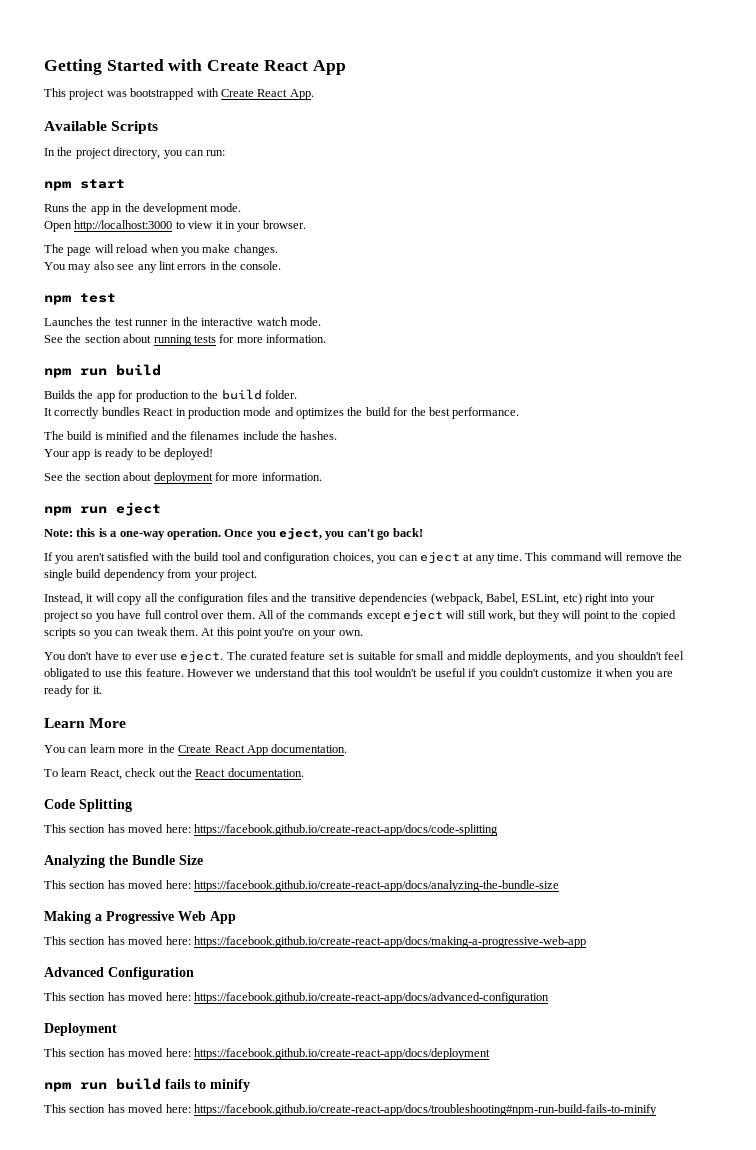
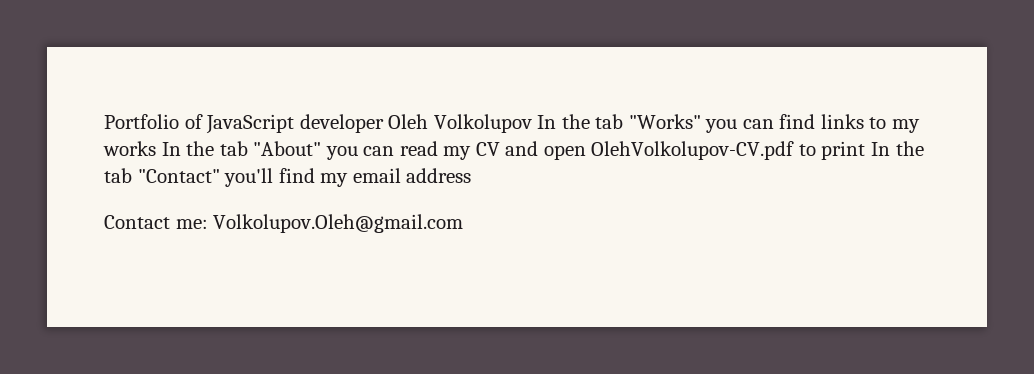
- Getting Started with Create React App
- This project was bootstrapped with Create React App.
- Available Scripts
- In the project directory, you can run:
- npm start
- Runs the app in the development mode.
- Open http://localhost:3000 to view it in your browser.
- The page will reload when you make changes.
- You may also see any lint errors in the console.
- npm test
- Launches the test runner in the interactive watch mode.
- See the section about running tests for more information.
- npm run build
- Builds the app for production to the build folder.
- It correctly bundles React in production mode and optimizes the build for the best performance.
- The build is minified and the filenames include the hashes.
- Your app is ready to be deployed!
- See the section about deployment for more information.
- npm run eject
- Note: this is a one-way operation. Once you eject, you can't go back!
- If you aren't satisfied with the build tool and configuration choices, you can eject at any time. This command will remove the single build dependency from your project.
- Instead, it will copy all the configuration files and the transitive dependencies (webpack, Babel, ESLint, etc) right into your project so you have full control over them. All of the commands except eject will still work, but they will point to the copied scripts so you can tweak them. At this point you're on your own.
- You don't have to ever use eject. The curated feature set is suitable for small and middle deployments, and you shouldn't feel obligated to use this feature. However we understand that this tool wouldn't be useful if you couldn't customize it when you are ready for it.
- Learn More
- You can learn more in the Create React App documentation.
- To learn React, check out the React documentation.
- Code Splitting
- This section has moved here: https://facebook.github.io/create-react-app/docs/code-splitting
- Analyzing the Bundle Size
- This section has moved here: https://facebook.github.io/create-react-app/docs/analyzing-the-bundle-size
- Making a Progressive Web App
- This section has moved here: https://facebook.github.io/create-react-app/docs/making-a-progressive-web-app
- Advanced Configuration
- This section has moved here: https://facebook.github.io/create-react-app/docs/advanced-configuration
- Deployment
- This section has moved here: https://facebook.github.io/create-react-app/docs/deployment
- npm run build fails to minify
- This section has moved here: https://facebook.github.io/create-react-app/docs/troubleshooting#npm-run-build-fails-to-minify
+ Portfolio of JavaScript developer Oleh Volkolupov In the tab "Works" you can find links to my works In the tab "About" you can read my CV and open OlehVolkolupov-CV.pdf to print In the tab "Contact" you'll find my email address
+ Contact me: Volkolupov.Oleh@gmail.com

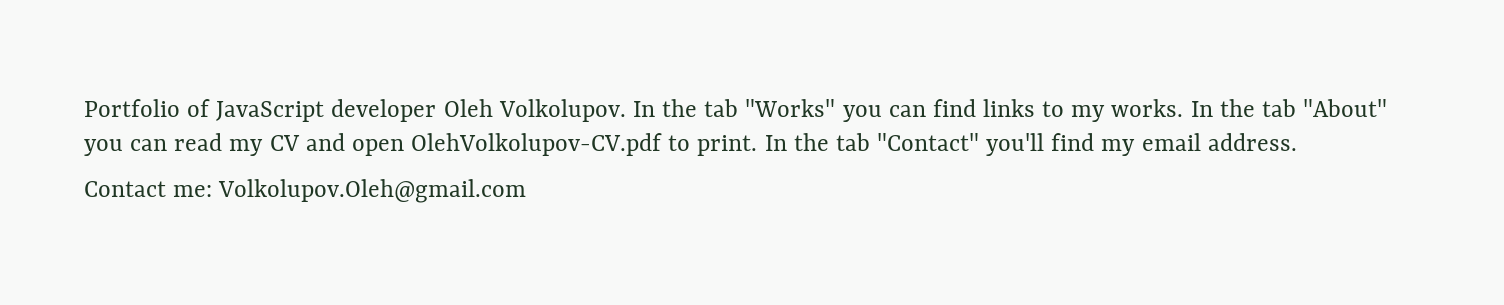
- Portfolio of JavaScript developer Oleh Volkolupov In the tab "Works" you can find links to my works In the tab "About" you can read my CV and open OlehVolkolupov-CV.pdf to print In the tab "Contact" you'll find my email address
+ Portfolio of JavaScript developer Oleh Volkolupov. In the tab "Works" you can find links to my works. In the tab "About" you can read my CV and open OlehVolkolupov-CV.pdf to print. In the tab "Contact" you'll find my email address.

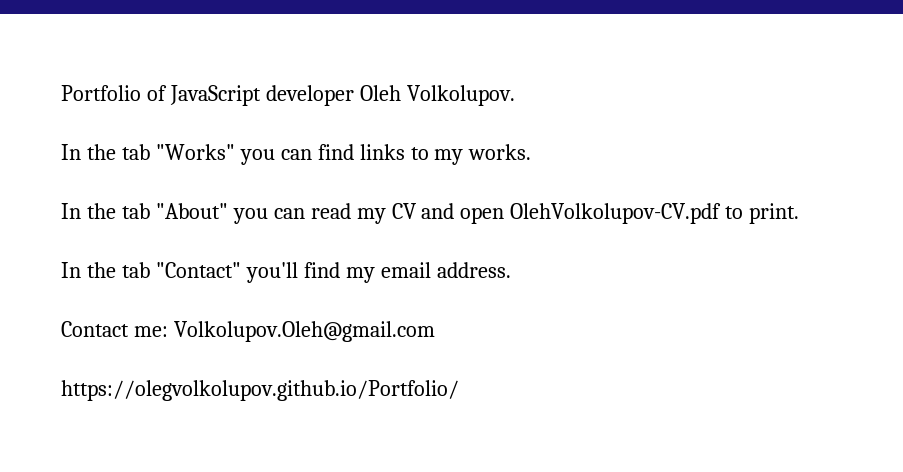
- Portfolio of JavaScript developer Oleh Volkolupov. In the tab "Works" you can find links to my works. In the tab "About" you can read my CV and open OlehVolkolupov-CV.pdf to print. In the tab "Contact" you'll find my email address.
+ Portfolio of JavaScript developer Oleh Volkolupov.
+ In the tab "Works" you can find links to my works.
+ In the tab "About" you can read my CV and open OlehVolkolupov-CV.pdf to print.
+ In the tab "Contact" you'll find my email address.
+ https://olegvolkolupov.github.io/Portfolio/

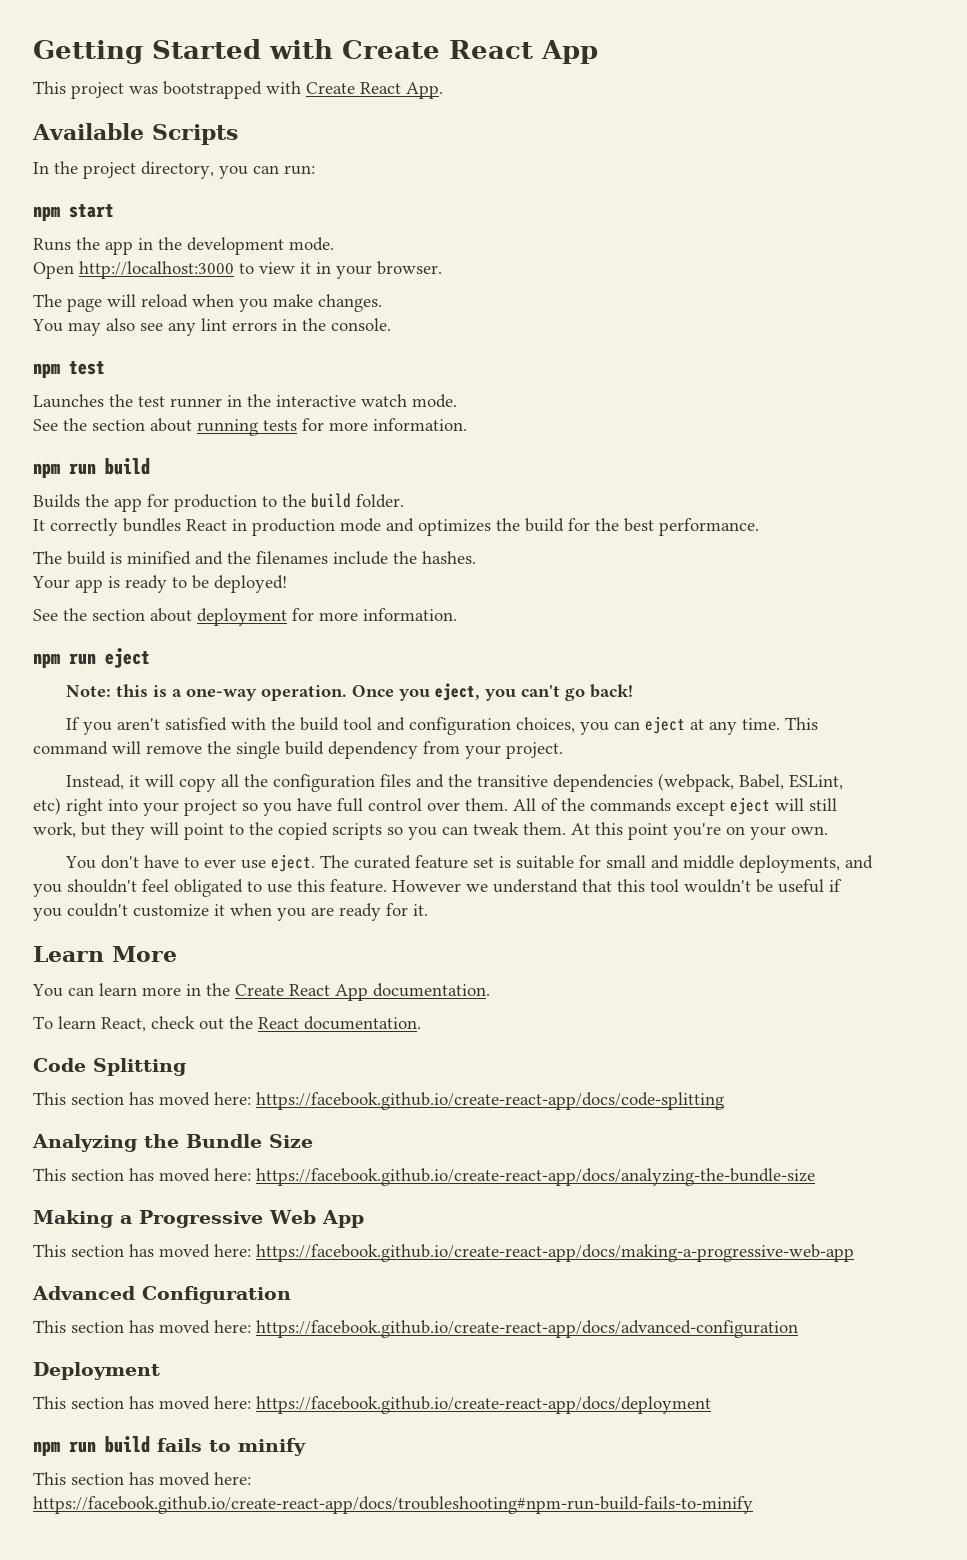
- Portfolio of JavaScript developer Oleh Volkolupov.
- In the tab "Works" you can find links to my works.
- In the tab "About" you can read my CV and open OlehVolkolupov-CV.pdf to print.
- In the tab "Contact" you'll find my email address.
- Contact me: Volkolupov.Oleh@gmail.com
- https://olegvolkolupov.github.io/Portfolio/
+ Getting Started with Create React App
+ This project was bootstrapped with Create React App.
+ Available Scripts
+ In the project directory, you can run:
+ npm start
+ Runs the app in the development mode.
+ Open http://localhost:3000 to view it in your browser.
+ The page will reload when you make changes.
+ You may also see any lint errors in the console.
+ npm test
+ Launches the test runner in the interactive watch mode.
+ See the section about running tests for more information.
+ npm run build
+ Builds the app for production to the build folder.
+ It correctly bundles React in production mode and optimizes the build for the best performance.
+ The build is minified and the filenames include the hashes.
+ Your app is ready to be deployed!
+ See the section about deployment for more information.
+ npm run eject
+ Note: this is a one-way operation. Once you eject, you can't go back!
+ If you aren't satisfied with the build tool and configuration choices, you can eject at any time. This command will remove the single build dependency from your project.
+ Instead, it will copy all the configuration files and the transitive dependencies (webpack, Babel, ESLint, etc) right into your project so you have full control over them. All of the commands except eject will still work, but they will point to the copied scripts so you can tweak them. At this point you're on your own.
+ You don't have to ever use eject. The curated feature set is suitable for small and middle deployments, and you shouldn't feel obligated to use this feature. However we understand that this tool wouldn't be useful if you couldn't customize it when you are ready for it.
+ Learn More
+ You can learn more in the Create React App documentation.
+ To learn React, check out the React documentation.
+ Code Splitting
+ This section has moved here: https://facebook.github.io/create-react-app/docs/code-splitting
+ Analyzing the Bundle Size
+ This section has moved here: https://facebook.github.io/create-react-app/docs/analyzing-the-bundle-size
+ Making a Progressive Web App
+ This section has moved here: https://facebook.github.io/create-react-app/docs/making-a-progressive-web-app
+ Advanced Configuration
+ This section has moved here: https://facebook.github.io/create-react-app/docs/advanced-configuration
+ Deployment
+ This section has moved here: https://facebook.github.io/create-react-app/docs/deployment
+ npm run build fails to minify
+ This section has moved here: https://facebook.github.io/create-react-app/docs/troubleshooting#npm-run-build-fails-to-minify

